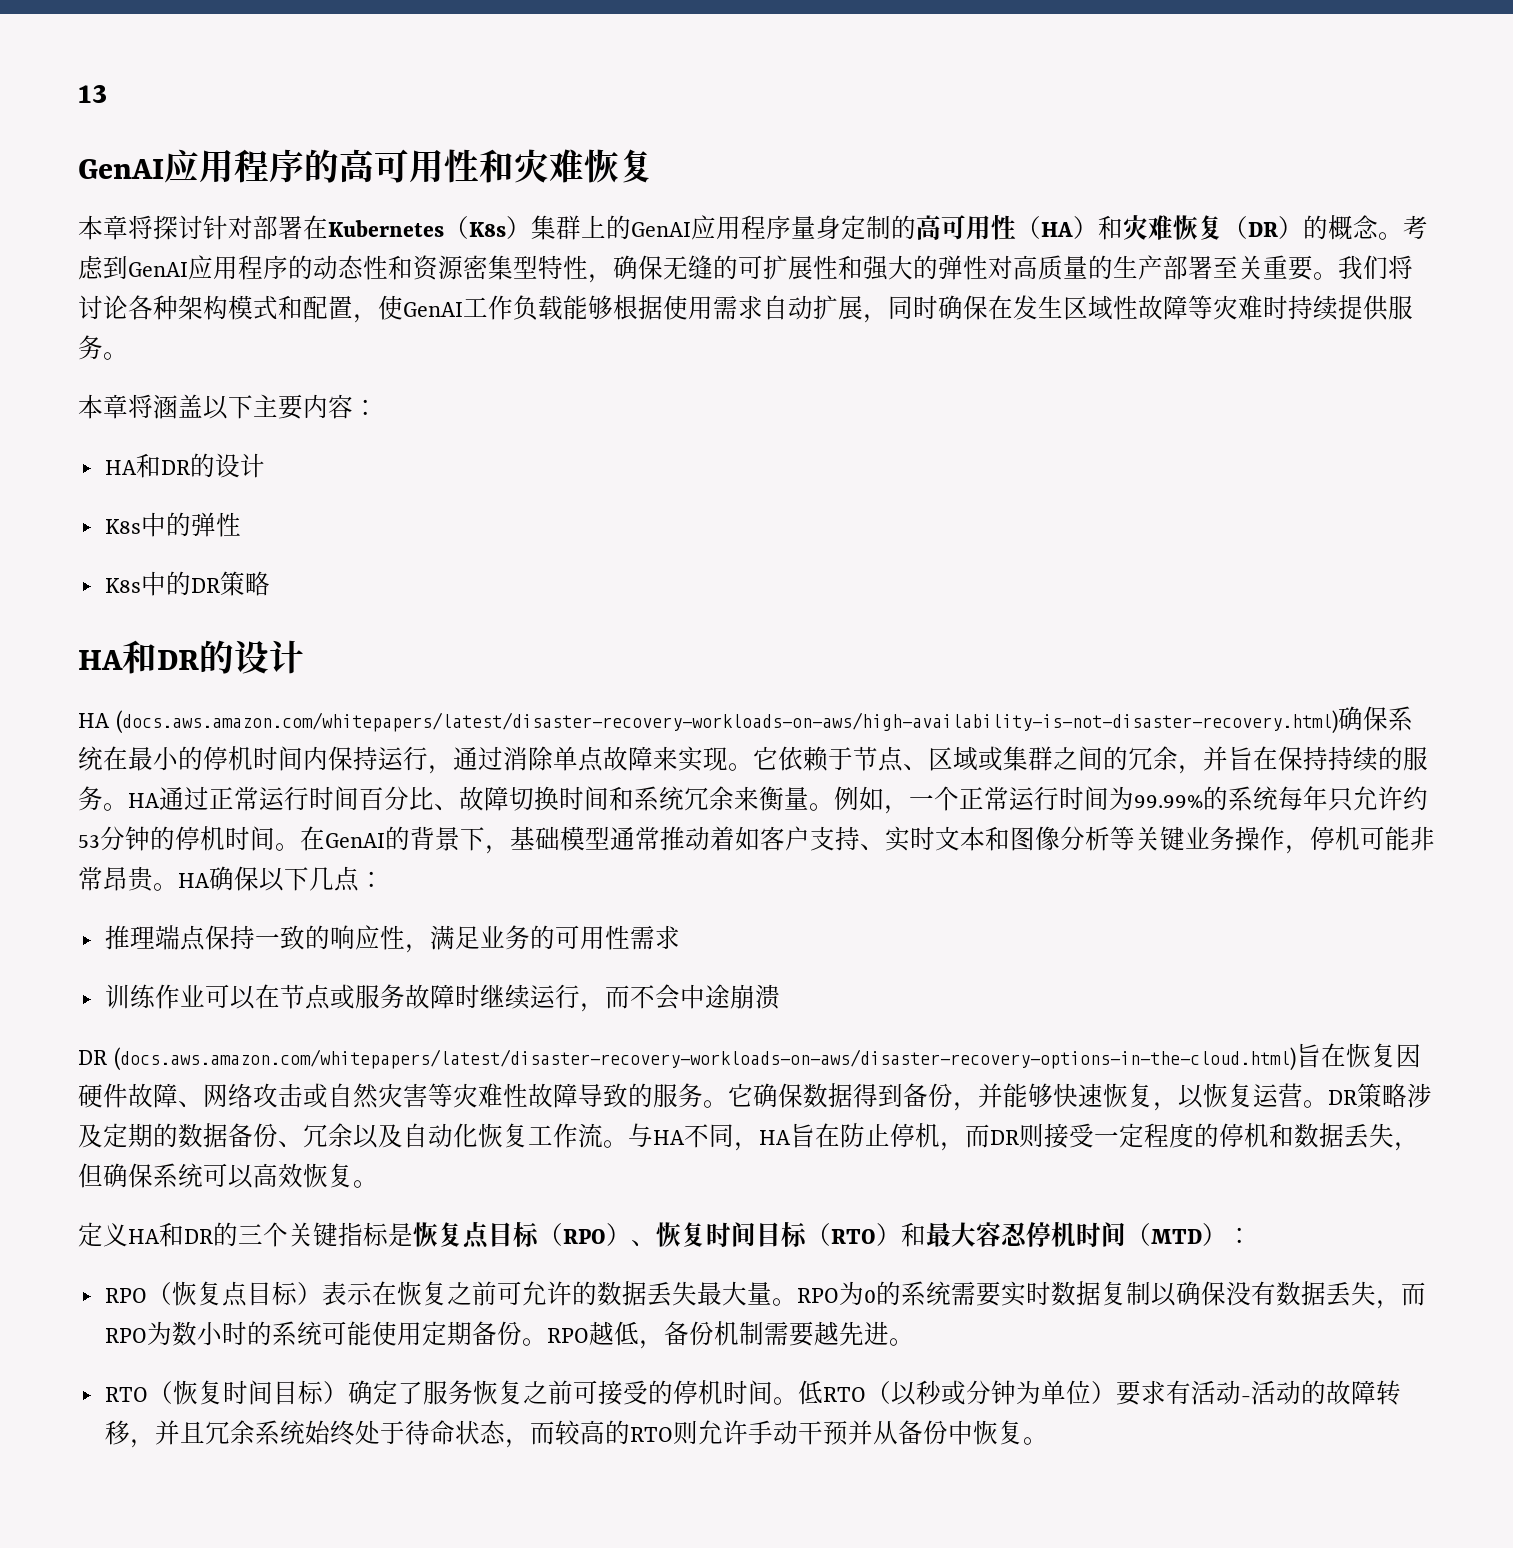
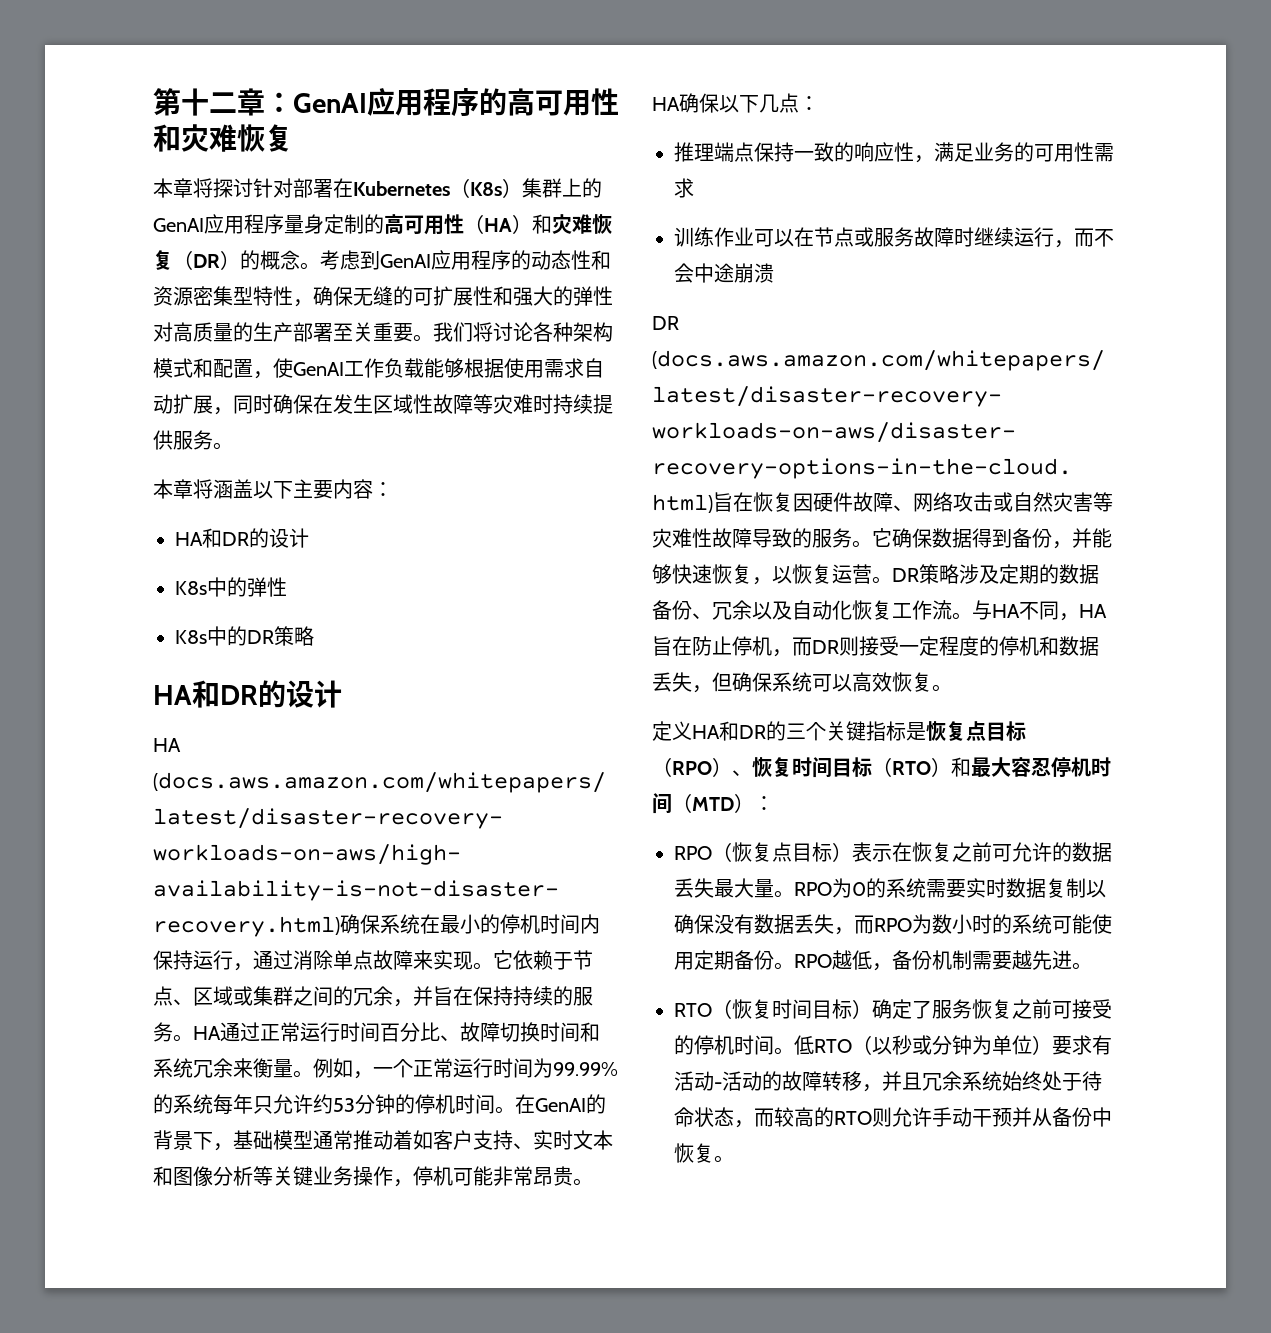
- 13
- GenAI应用程序的高可用性和灾难恢复
+ 第十二章：GenAI应用程序的高可用性和灾难恢复

